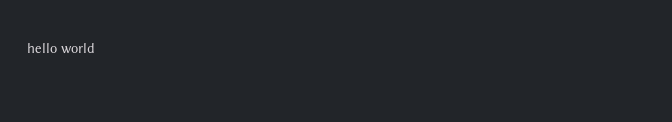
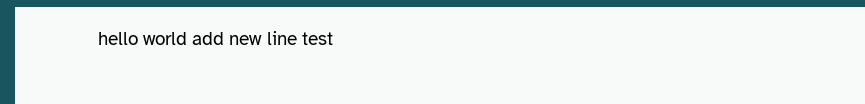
- hello world
+ hello world add new line test

